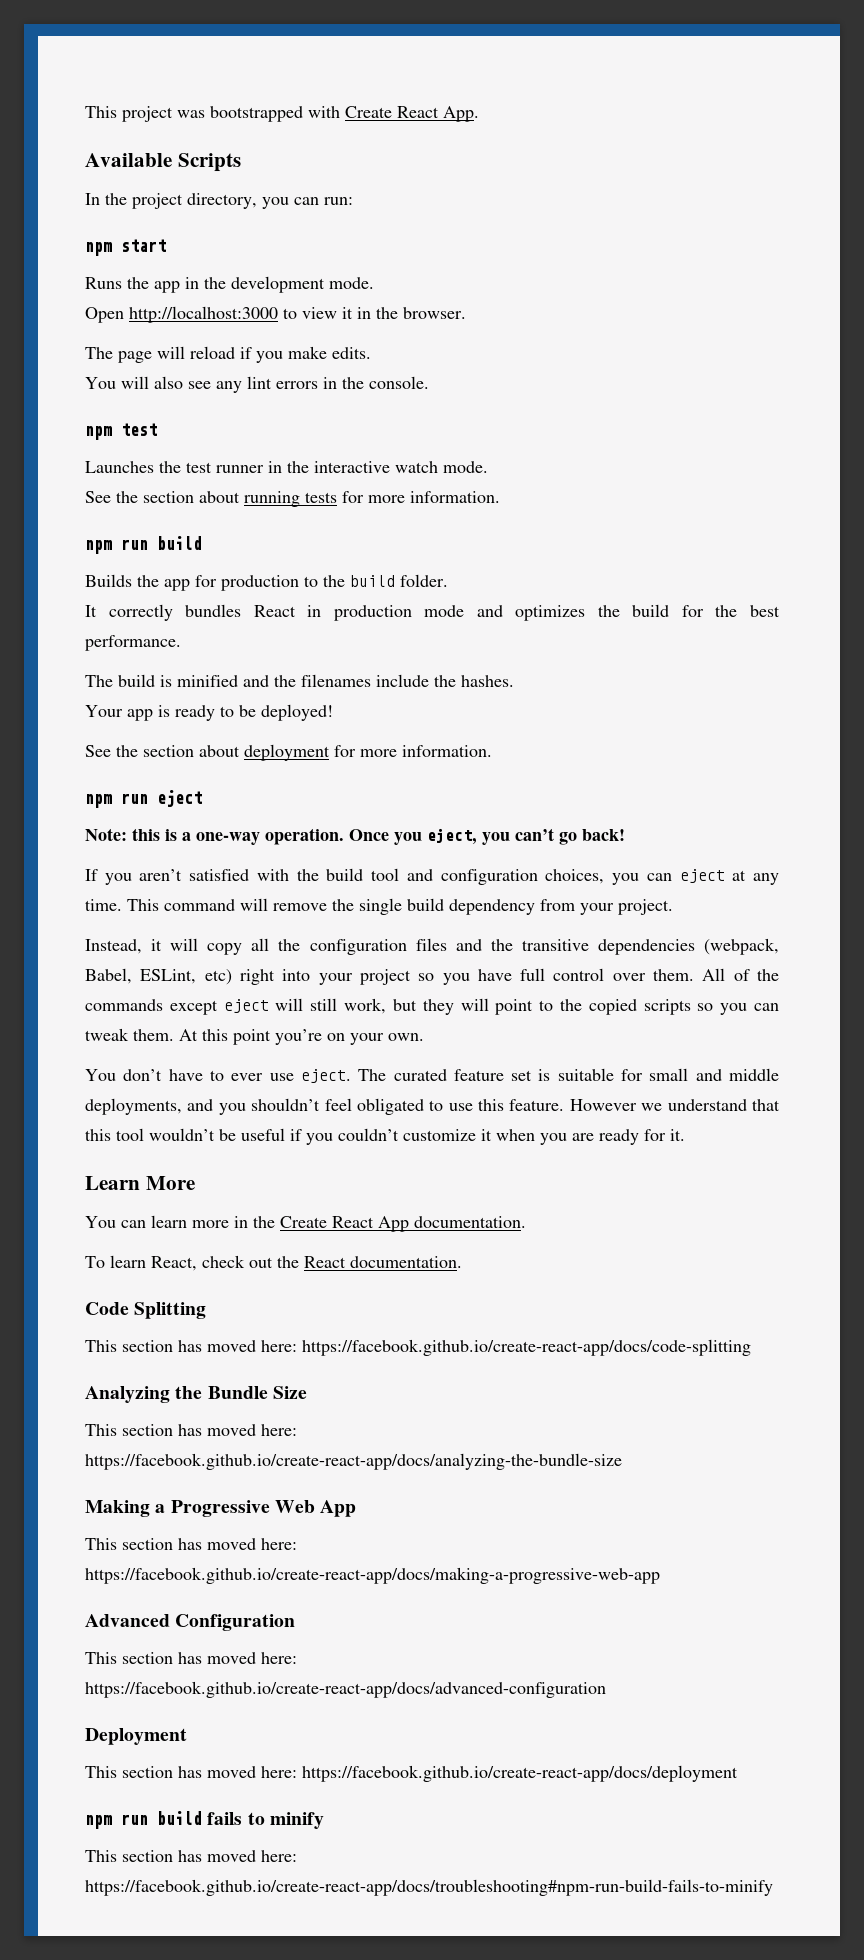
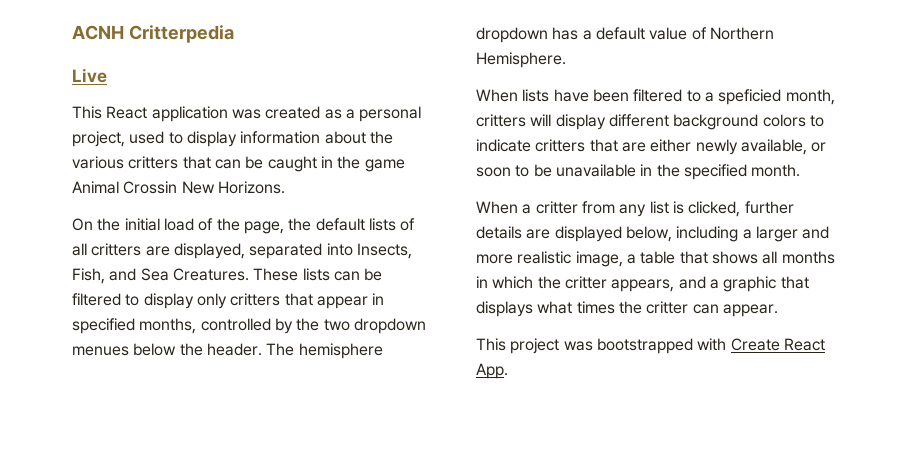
+ ACNH Critterpedia
+ Live
+ This React application was created as a personal project, used to display information about the various critters that can be caught in the game Animal Crossin New Horizons.
+ On the initial load of the page, the default lists of all critters are displayed, separated into Insects, Fish, and Sea Creatures. These lists can be filtered to display only critters that appear in specified months, controlled by the two dropdown menues below the header. The hemisphere dropdown has a default value of Northern Hemisphere.
+ When lists have been filtered to a speficied month, critters will display different background colors to indicate critters that are either newly available, or soon to be unavailable in the specified month.
+ When a critter from any list is clicked, further details are displayed below, including a larger and more realistic image, a table that shows all months in which the critter appears, and a graphic that displays what times the critter can appear.
- Available Scripts
- In the project directory, you can run:
- npm start
- Runs the app in the development mode.
- Open http://localhost:3000 to view it in the browser.
- The page will reload if you make edits.
- You will also see any lint errors in the console.
- npm test
- Launches the test runner in the interactive watch mode.
- See the section about running tests for more information.
- npm run build
- Builds the app for production to the build folder.
- It correctly bundles React in production mode and optimizes the build for the best performance.
- The build is minified and the filenames include the hashes.
- Your app is ready to be deployed!
- See the section about deployment for more information.
- npm run eject
- Note: this is a one-way operation. Once you eject, you can’t go back!
- If you aren’t satisfied with the build tool and configuration choices, you can eject at any time. This command will remove the single build dependency from your project.
- Instead, it will copy all the configuration files and the transitive dependencies (webpack, Babel, ESLint, etc) right into your project so you have full control over them. All of the commands except eject will still work, but they will point to the copied scripts so you can tweak them. At this point you’re on your own.
- You don’t have to ever use eject. The curated feature set is suitable for small and middle deployments, and you shouldn’t feel obligated to use this feature. However we understand that this tool wouldn’t be useful if you couldn’t customize it when you are ready for it.
- Learn More
- You can learn more in the Create React App documentation.
- To learn React, check out the React documentation.
- Code Splitting
- This section has moved here: https://facebook.github.io/create-react-app/docs/code-splitting
- Analyzing the Bundle Size
- This section has moved here: https://facebook.github.io/create-react-app/docs/analyzing-the-bundle-size
- Making a Progressive Web App
- This section has moved here: https://facebook.github.io/create-react-app/docs/making-a-progressive-web-app
- Advanced Configuration
- This section has moved here: https://facebook.github.io/create-react-app/docs/advanced-configuration
- Deployment
- This section has moved here: https://facebook.github.io/create-react-app/docs/deployment
- npm run build fails to minify
- This section has moved here: https://facebook.github.io/create-react-app/docs/troubleshooting#npm-run-build-fails-to-minify

